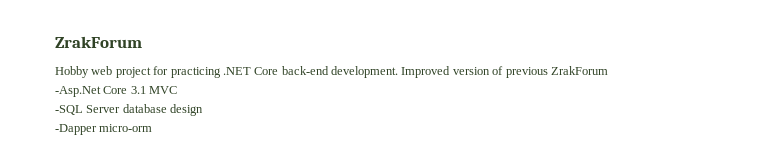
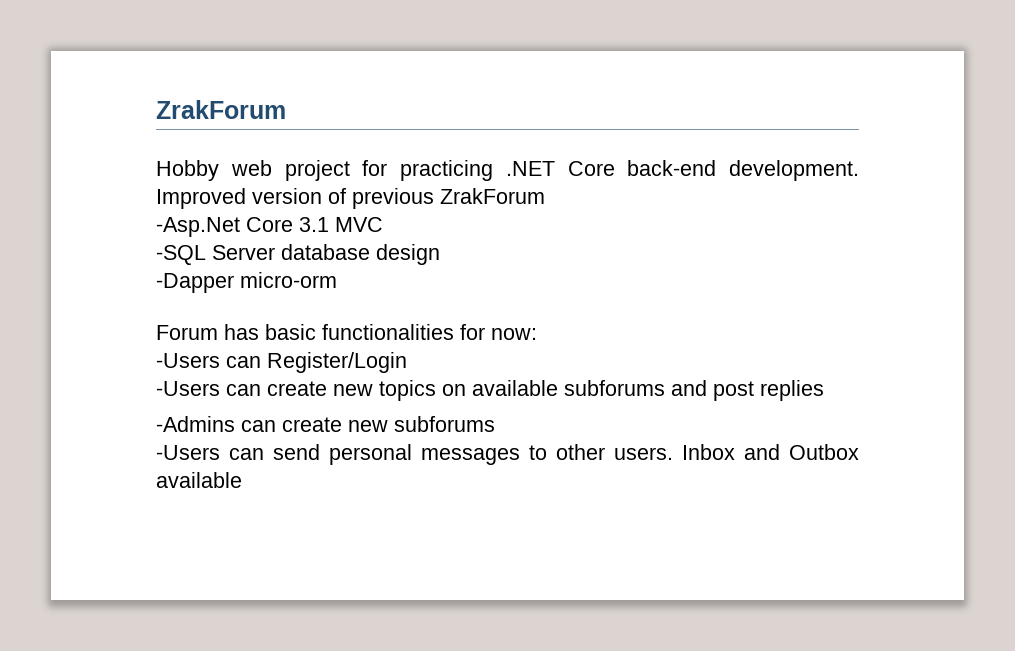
+ Forum has basic functionalities for now:
+ -Users can Register/Login
+ -Users can create new topics on available subforums and post replies
+ -Admins can create new subforums
+ -Users can send personal messages to other users. Inbox and Outbox available

